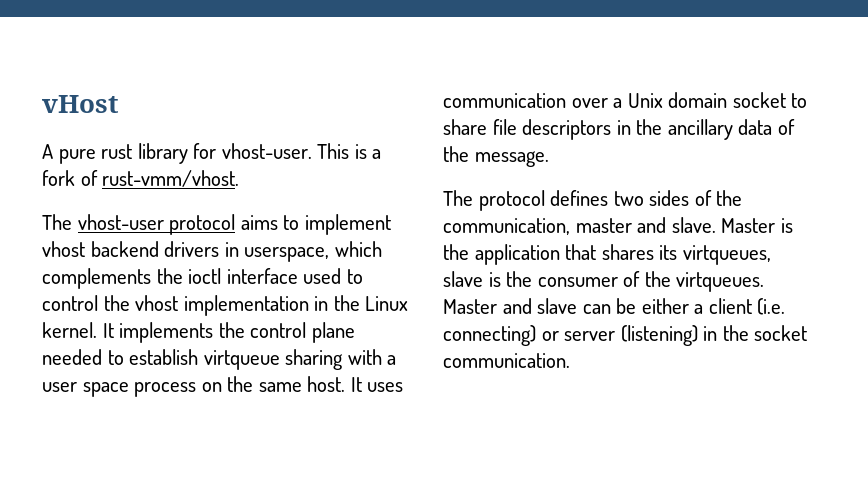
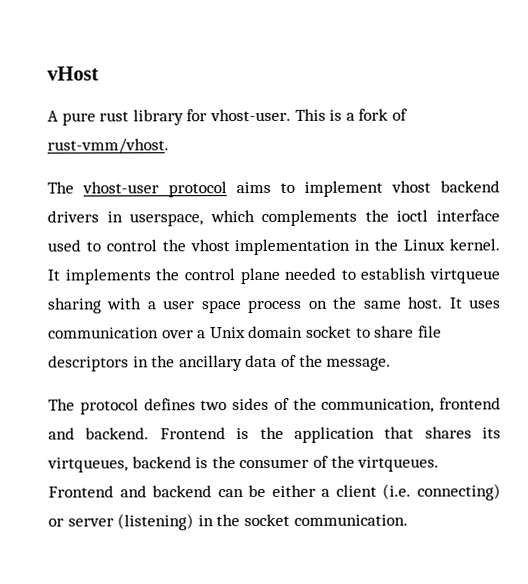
- The protocol defines two sides of the communication, master and slave. Master is the application that shares its virtqueues, slave is the consumer of the virtqueues.
+ The protocol defines two sides of the communication, frontend and backend. Frontend is the application that shares its virtqueues, backend is the consumer of the virtqueues.
- Master and slave can be either a client (i.e. connecting) or server (listening) in the socket communication.
+ Frontend and backend can be either a client (i.e. connecting) or server (listening) in the socket communication.

